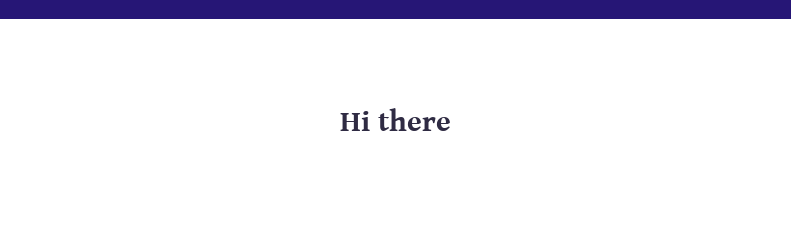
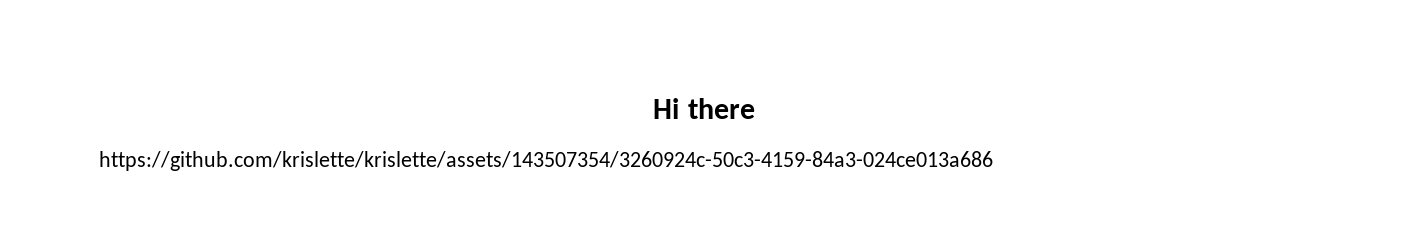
+ https://github.com/krislette/krislette/assets/143507354/3260924c-50c3-4159-84a3-024ce013a686

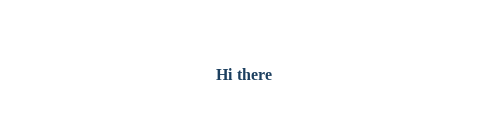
- https://github.com/krislette/krislette/assets/143507354/3260924c-50c3-4159-84a3-024ce013a686

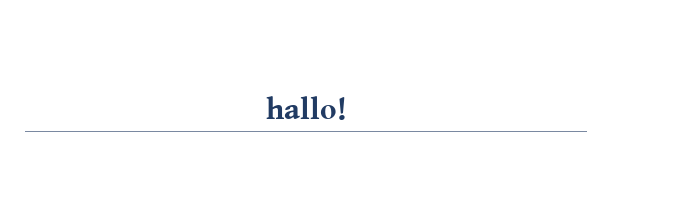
- Hi there
+ hallo!

